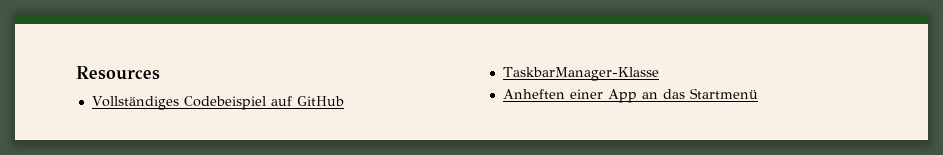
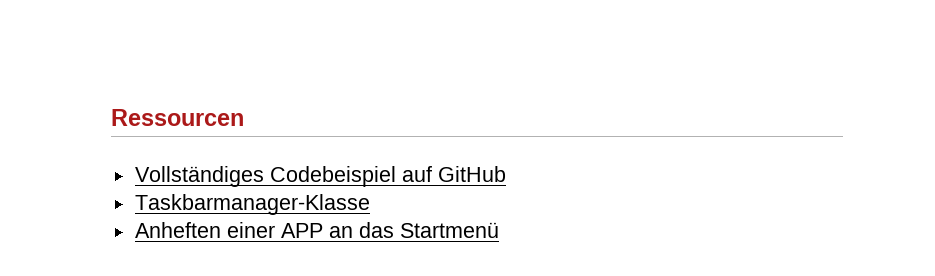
- Resources
+ Ressourcen
- TaskbarManager-Klasse
+ Taskbarmanager-Klasse
- Anheften einer App an das Startmenü
+ Anheften einer APP an das Startmenü

